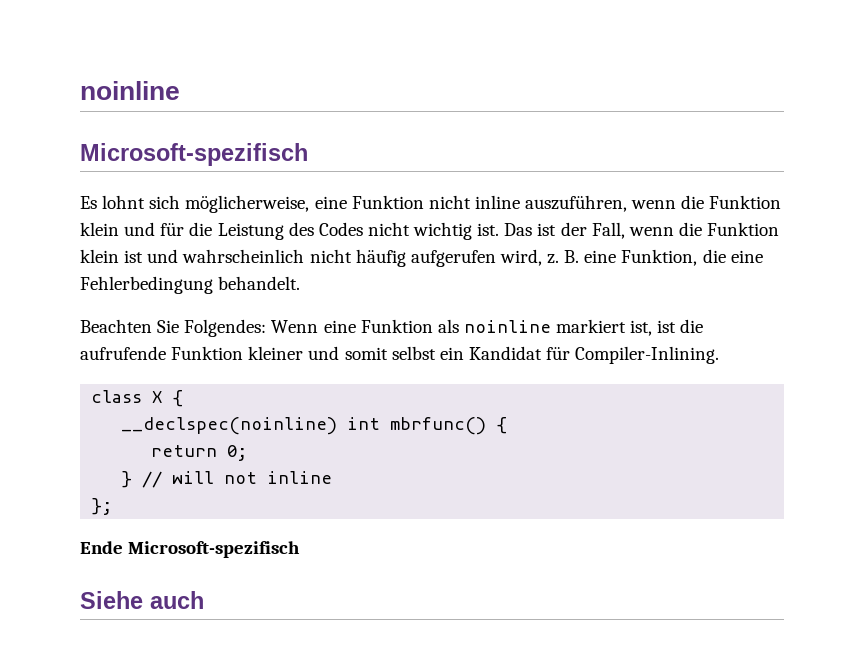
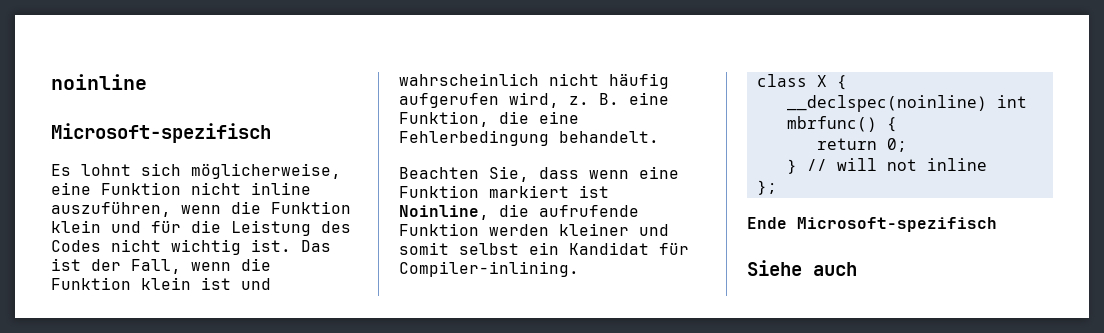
- Beachten Sie Folgendes: Wenn eine Funktion als noinline markiert ist, ist die aufrufende Funktion kleiner und somit selbst ein Kandidat für Compiler-Inlining.
+ Beachten Sie, dass wenn eine Funktion markiert ist Noinline, die aufrufende Funktion werden kleiner und somit selbst ein Kandidat für Compiler-inlining.

